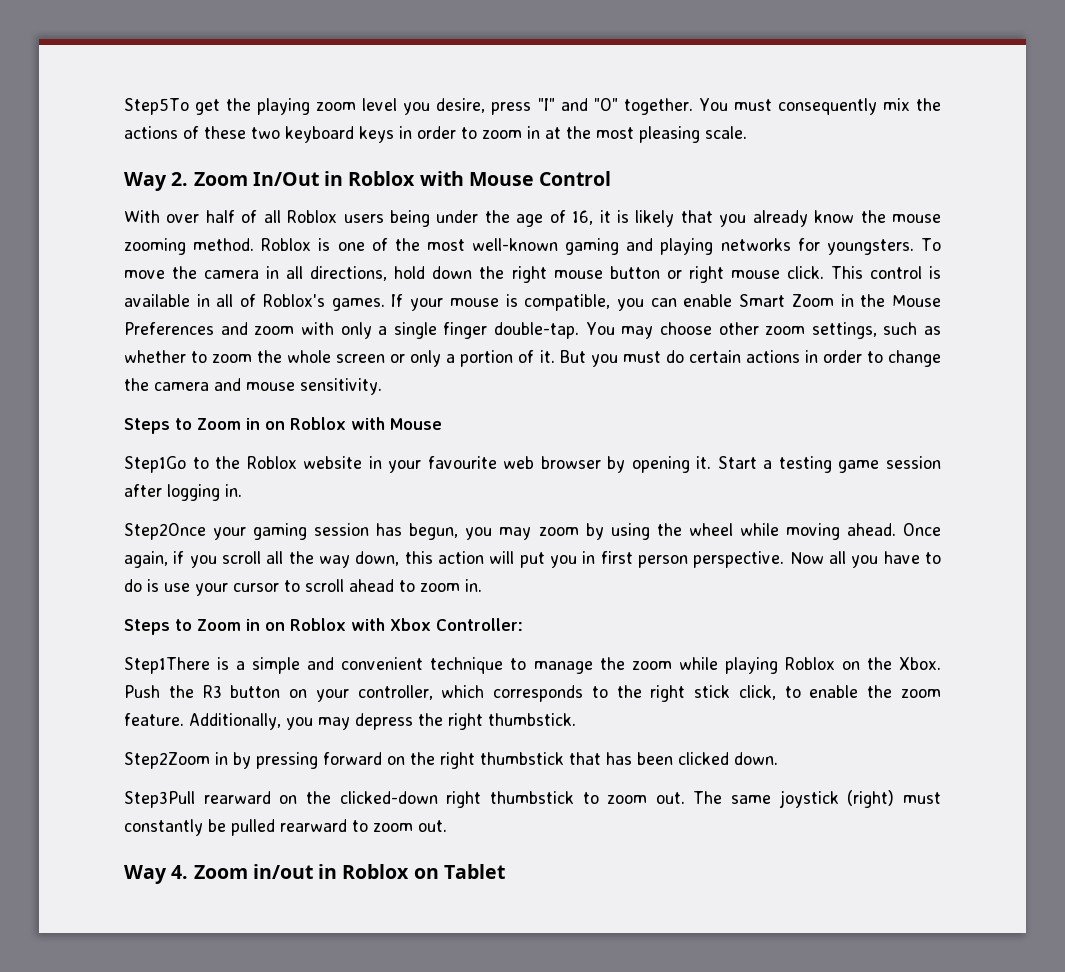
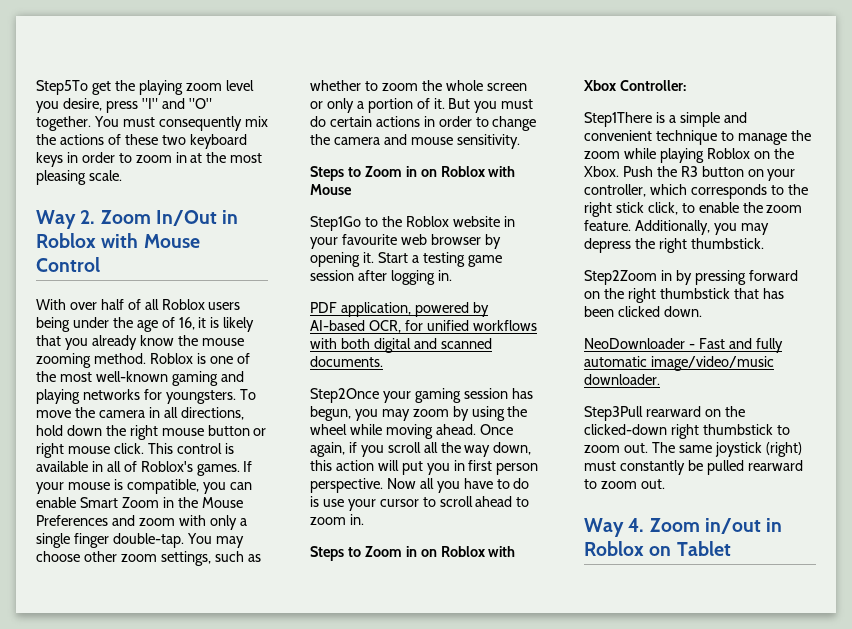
+ PDF application, powered by AI-based OCR, for unified workflows with both digital and scanned documents.
+ NeoDownloader - Fast and fully automatic image/video/music downloader.

